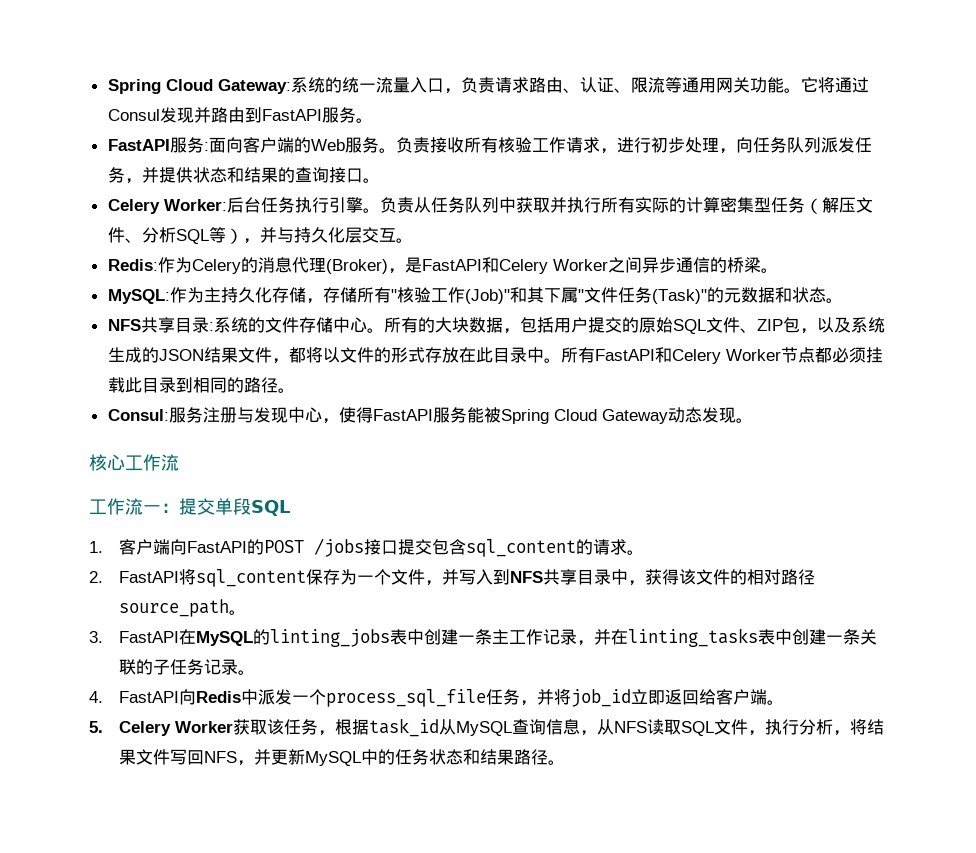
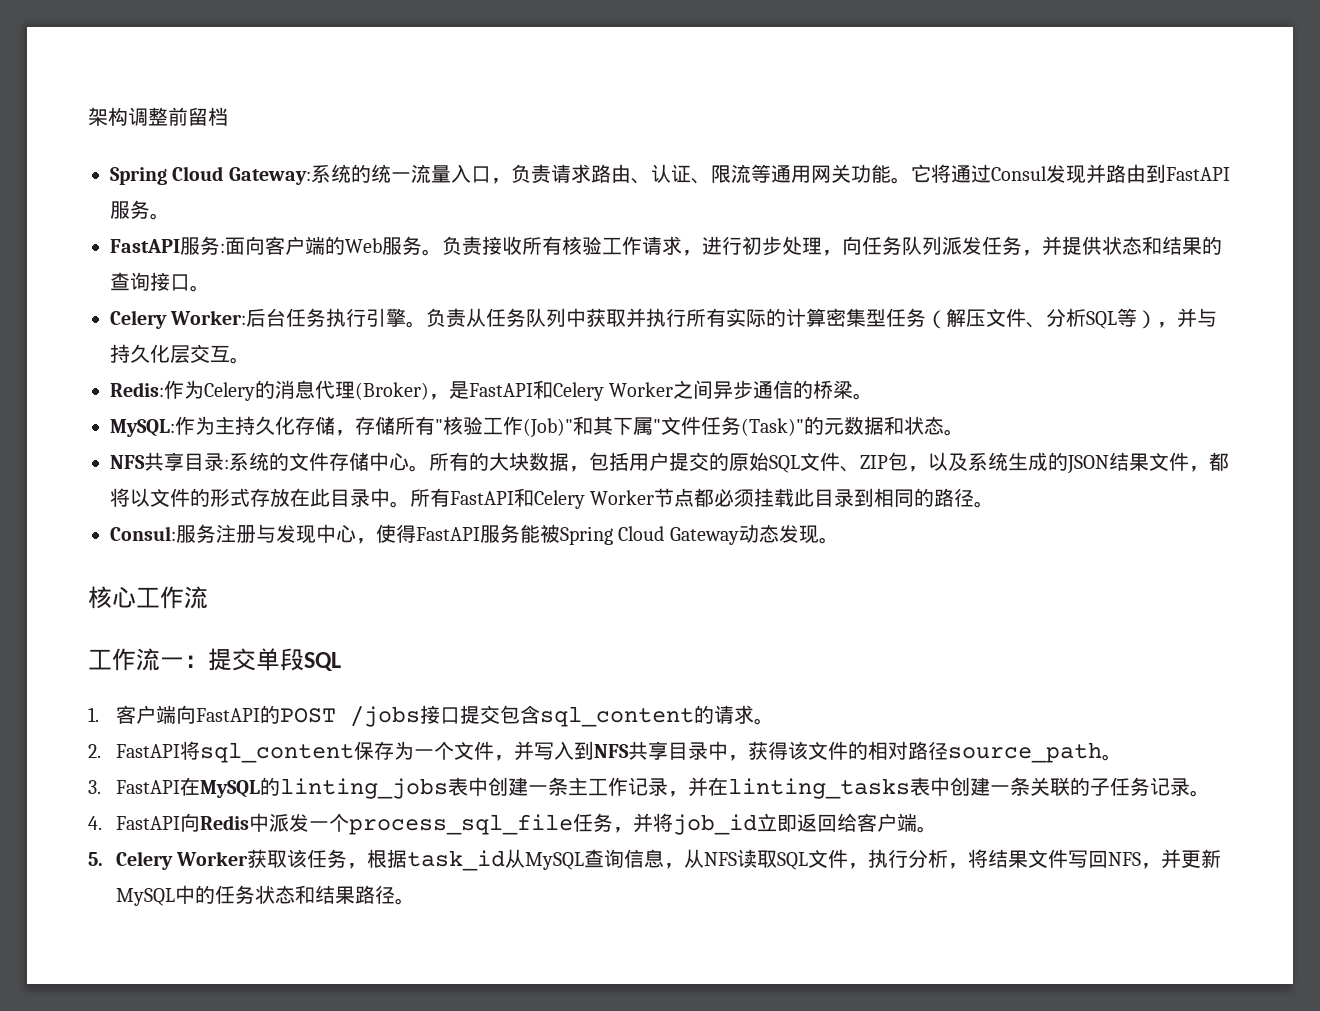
+ 架构调整前留档

